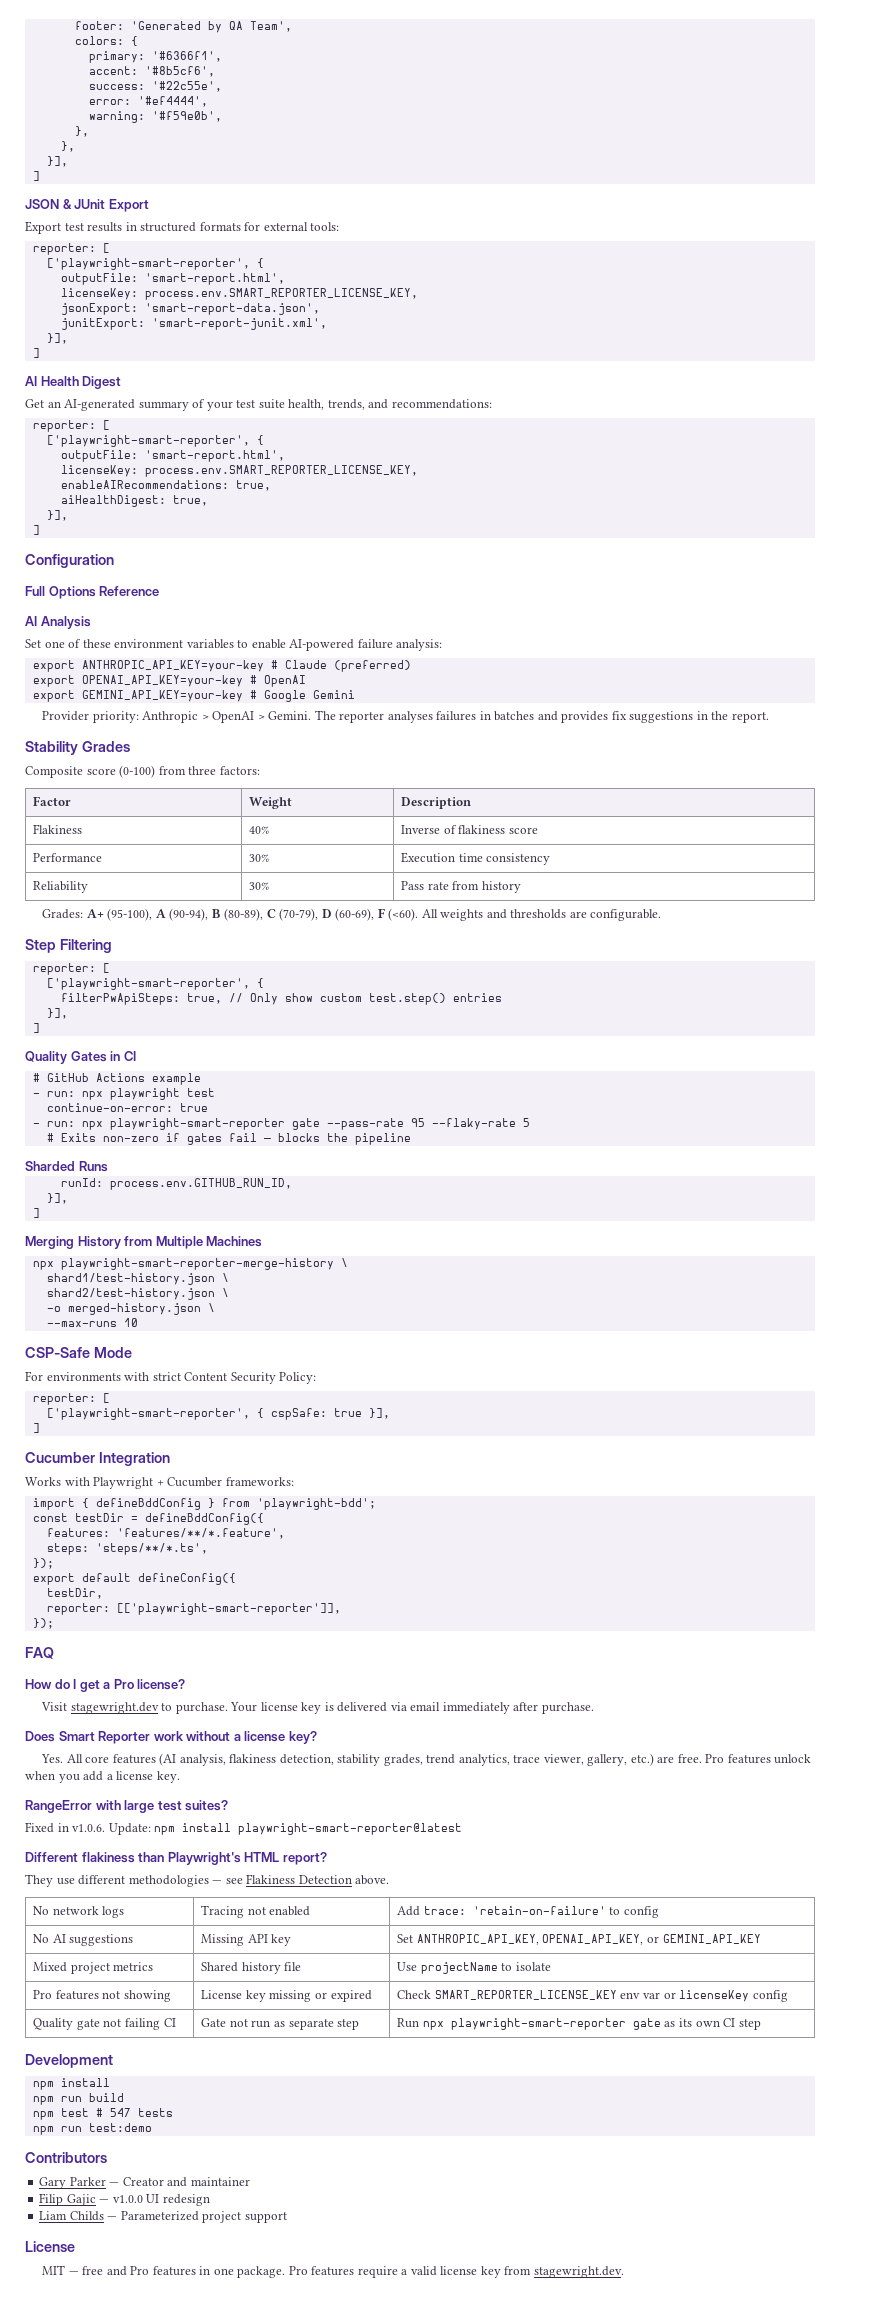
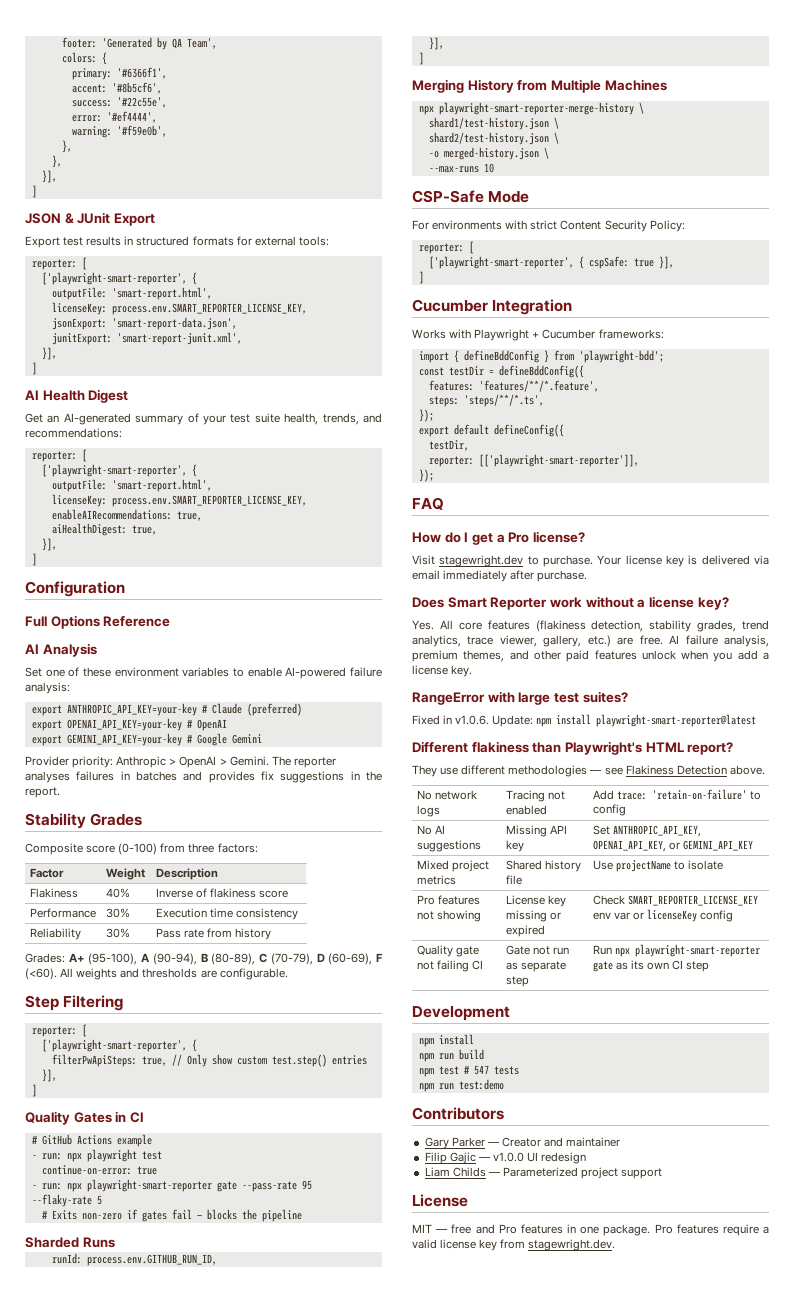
- Yes. All core features (AI analysis, flakiness detection, stability grades, trend analytics, trace viewer, gallery, etc.) are free.
+ Yes. All core features (flakiness detection, stability grades, trend analytics, trace viewer, gallery, etc.) are free.
- Pro features unlock when you add a license key.
+ AI failure analysis, premium themes, and other paid features unlock when you add a license key.

